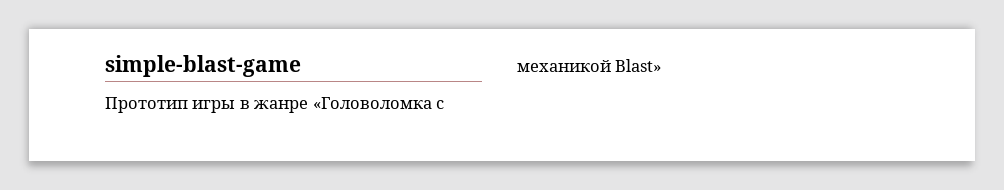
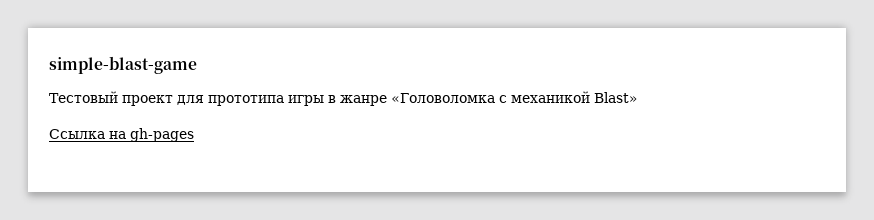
- Прототип игры в жанре «Головоломка с механикой Blast»
+ Тестовый проект для прототипа игры в жанре «Головоломка с механикой Blast»
+ Ссылка на gh-pages

